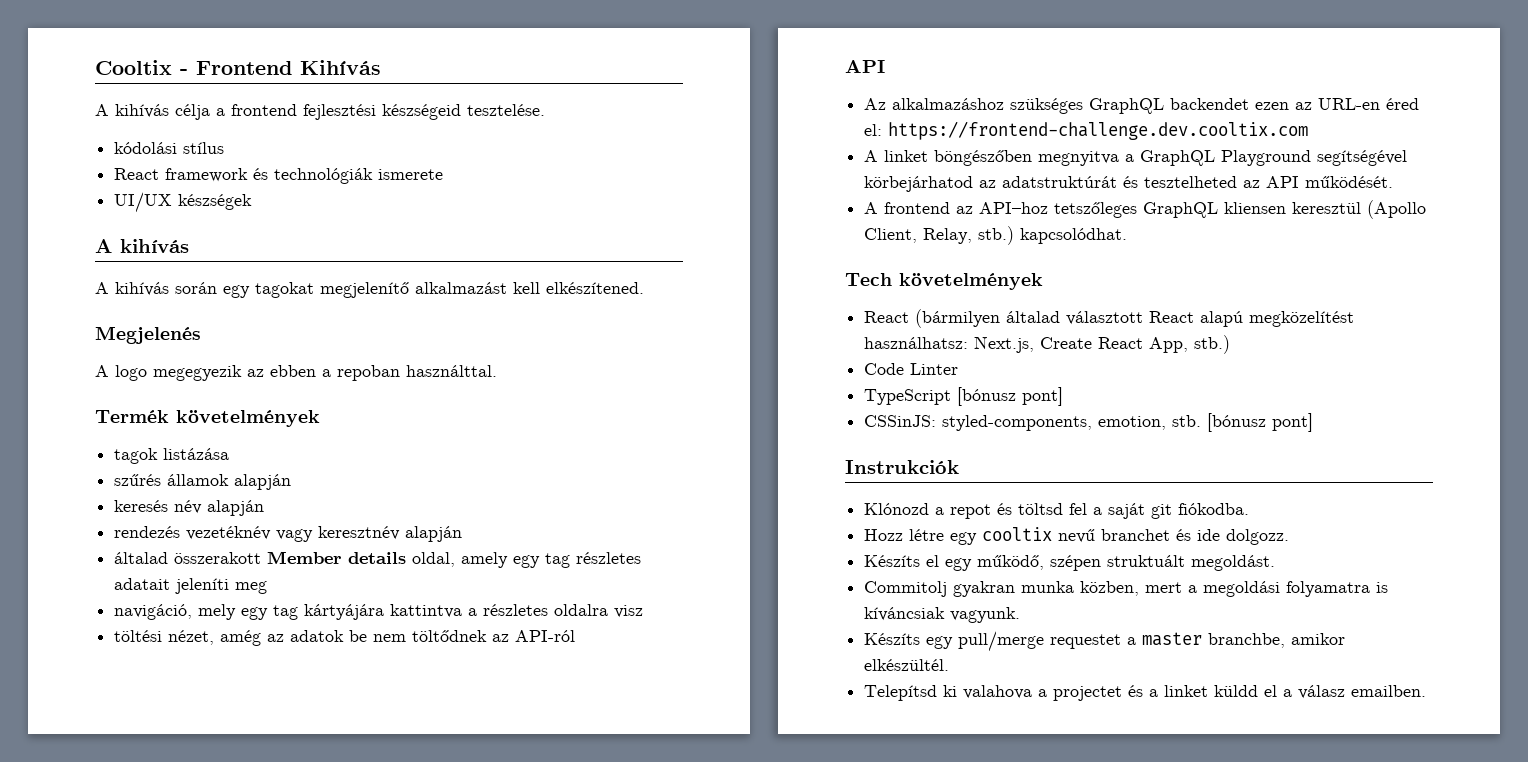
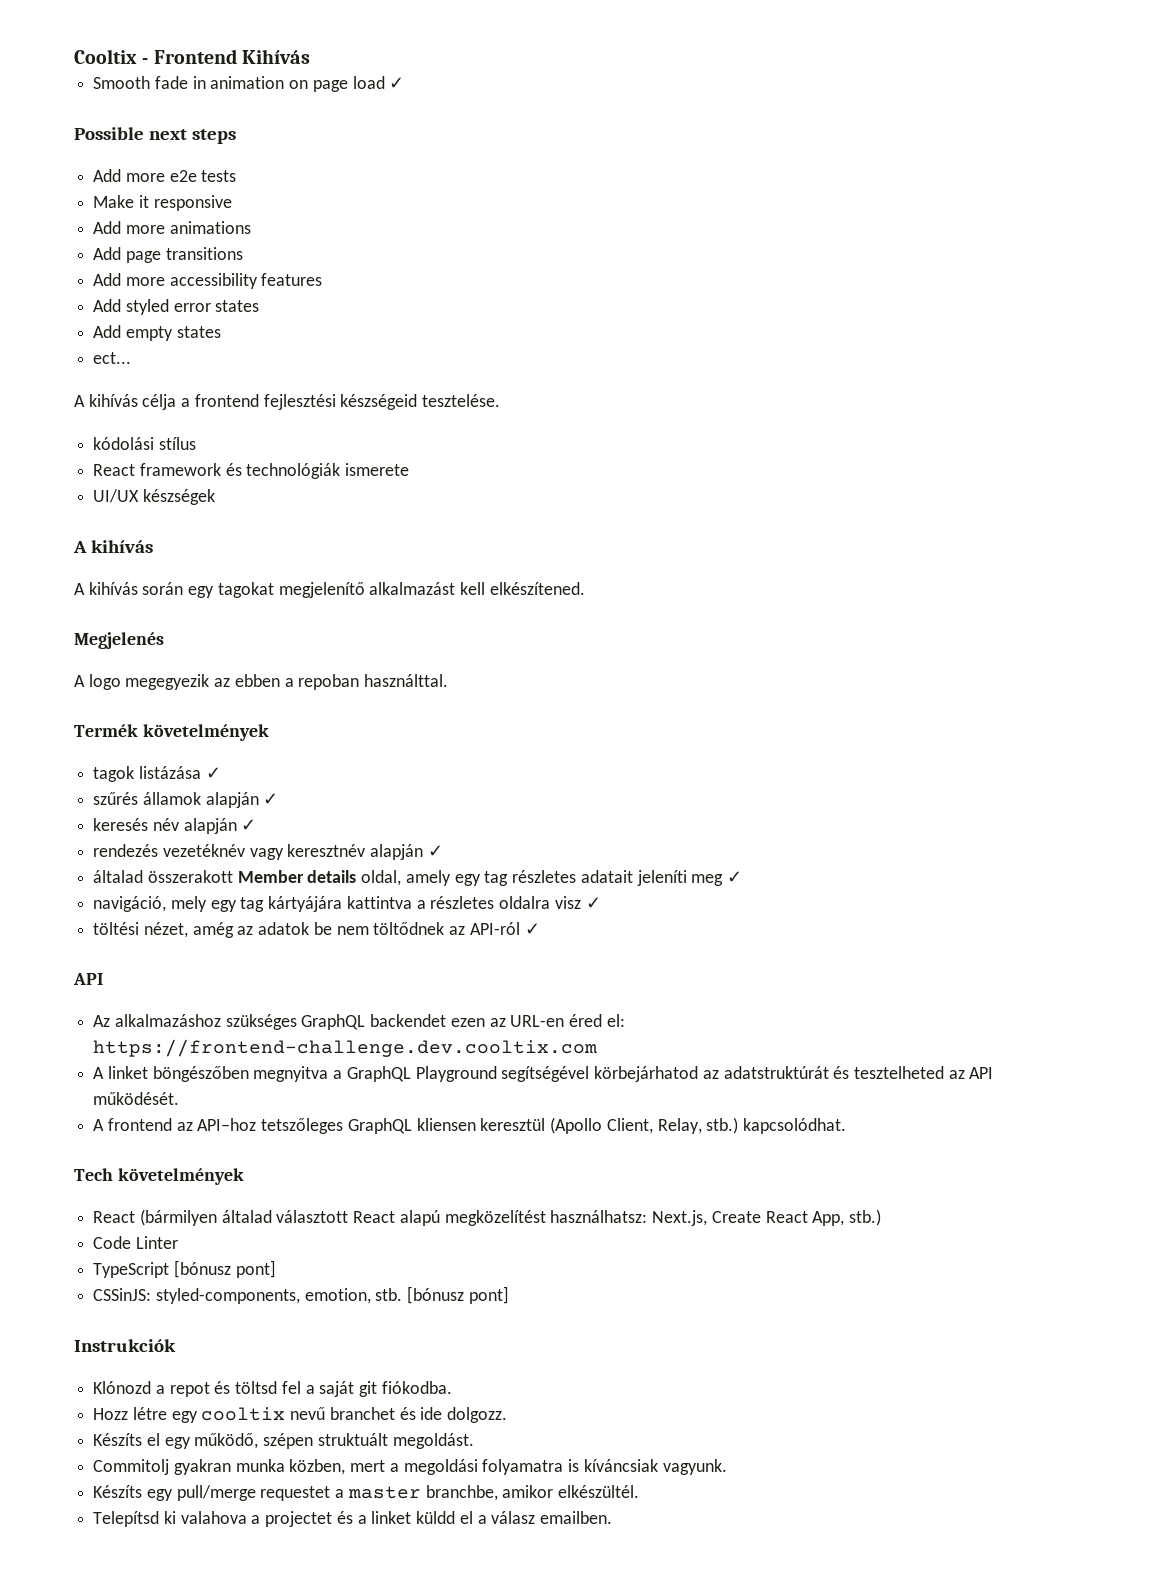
+ Smooth fade in animation on page load ✓
+ Possible next steps
+ Add more e2e tests
+ Make it responsive
+ Add more animations
+ Add page transitions
+ Add more accessibility features
+ Add styled error states
+ Add empty states
+ ect...
- tagok listázása
+ tagok listázása ✓
- szűrés államok alapján
+ szűrés államok alapján ✓
- keresés név alapján
+ keresés név alapján ✓
- rendezés vezetéknév vagy keresztnév alapján
+ rendezés vezetéknév vagy keresztnév alapján ✓
- általad összerakott Member details oldal, amely egy tag részletes adatait jeleníti meg
+ általad összerakott Member details oldal, amely egy tag részletes adatait jeleníti meg ✓
- navigáció, mely egy tag kártyájára kattintva a részletes oldalra visz
+ navigáció, mely egy tag kártyájára kattintva a részletes oldalra visz ✓
- töltési nézet, amég az adatok be nem töltődnek az API-ról
+ töltési nézet, amég az adatok be nem töltődnek az API-ról ✓

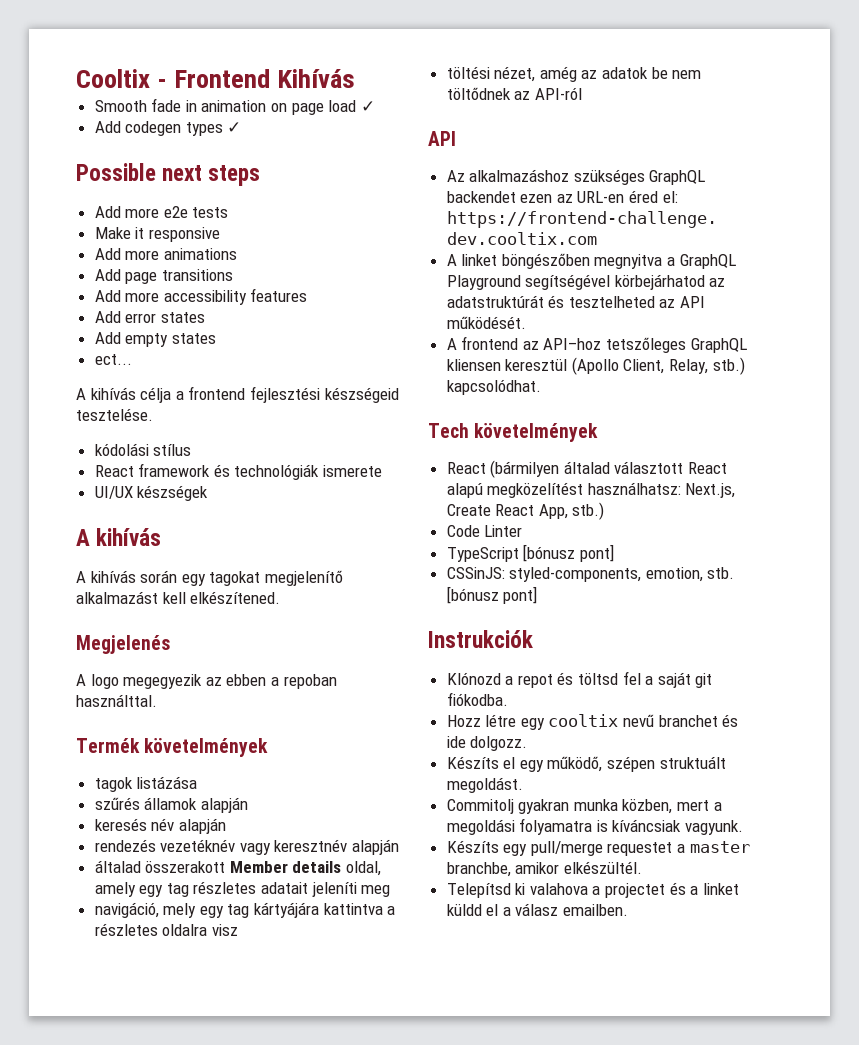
+ Add codegen types ✓
- Add styled error states
+ Add error states
- tagok listázása ✓
+ tagok listázása
- szűrés államok alapján ✓
+ szűrés államok alapján
- keresés név alapján ✓
+ keresés név alapján
- rendezés vezetéknév vagy keresztnév alapján ✓
+ rendezés vezetéknév vagy keresztnév alapján
- általad összerakott Member details oldal, amely egy tag részletes adatait jeleníti meg ✓
+ általad összerakott Member details oldal, amely egy tag részletes adatait jeleníti meg
- navigáció, mely egy tag kártyájára kattintva a részletes oldalra visz ✓
+ navigáció, mely egy tag kártyájára kattintva a részletes oldalra visz
- töltési nézet, amég az adatok be nem töltődnek az API-ról ✓
+ töltési nézet, amég az adatok be nem töltődnek az API-ról

